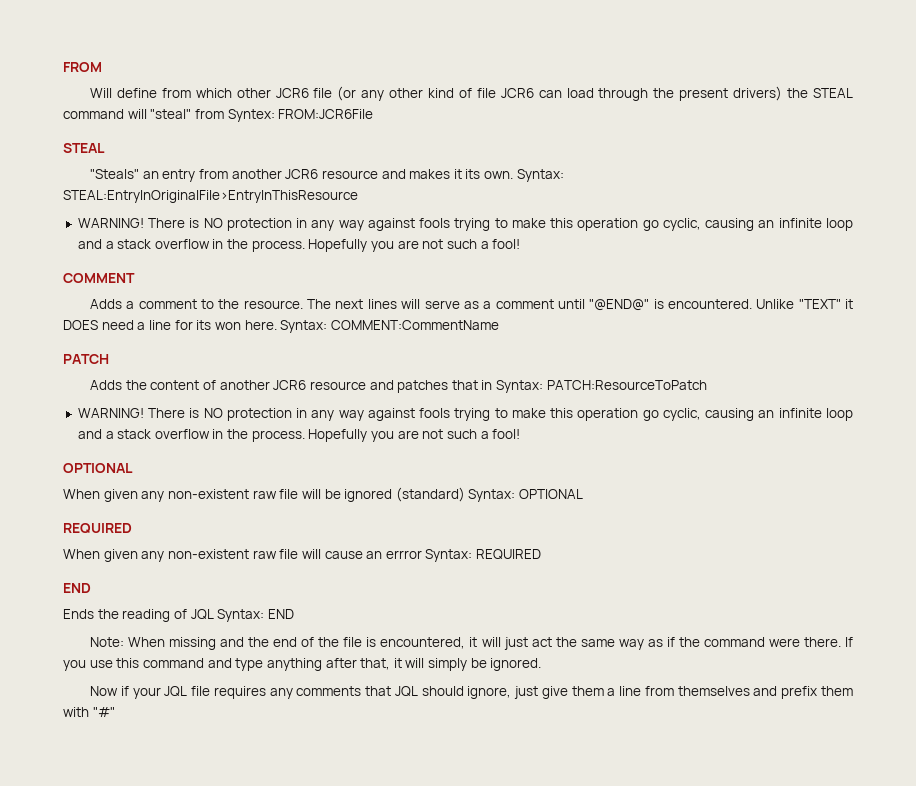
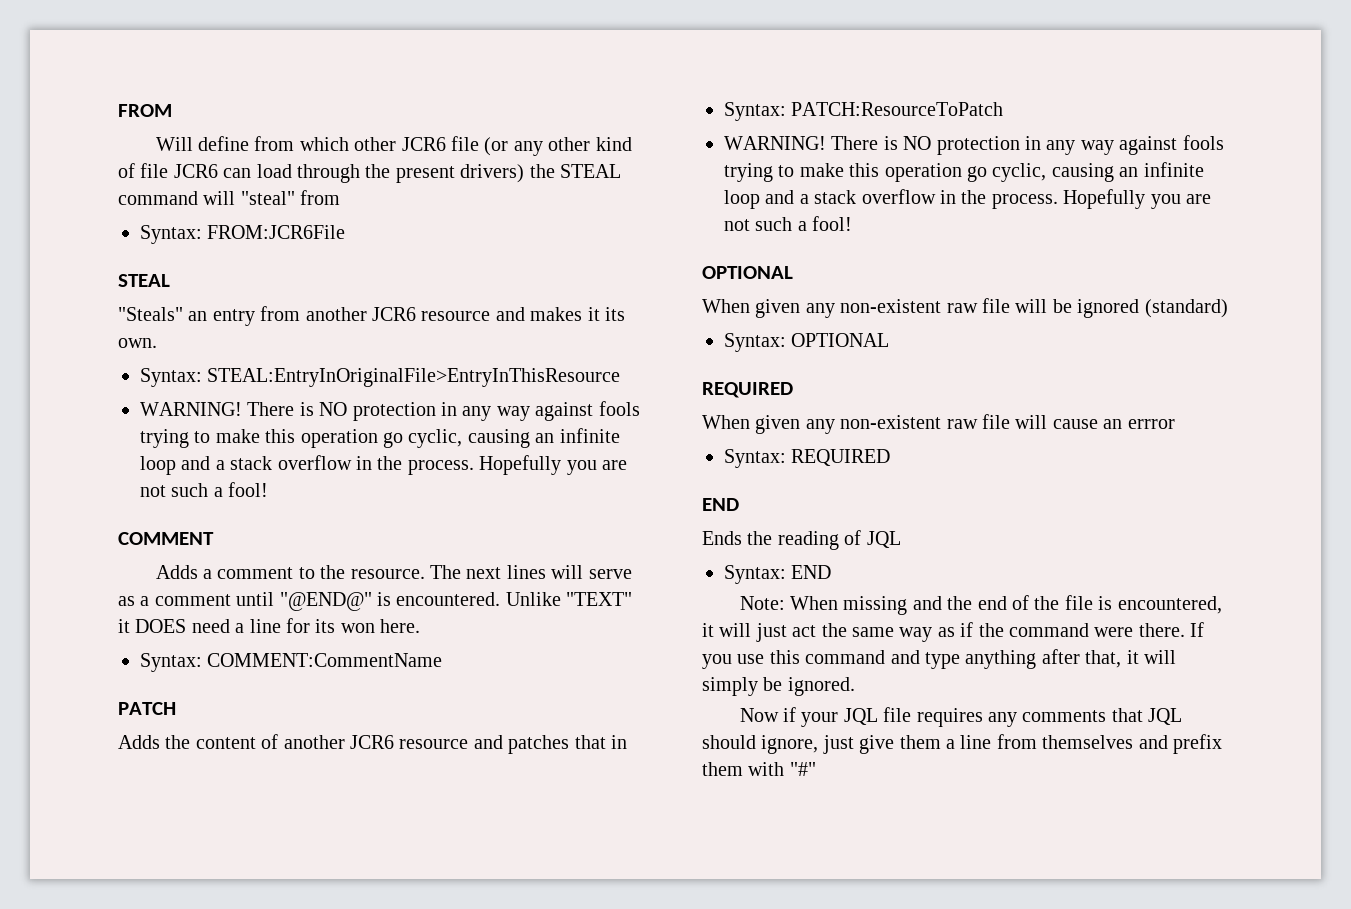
- Will define from which other JCR6 file (or any other kind of file JCR6 can load through the present drivers) the STEAL command will "steal" from Syntex: FROM:JCR6File
+ Will define from which other JCR6 file (or any other kind of file JCR6 can load through the present drivers) the STEAL command will "steal" from
+ Syntax: FROM:JCR6File
- "Steals" an entry from another JCR6 resource and makes it its own. Syntax: STEAL:EntryInOriginalFile>EntryInThisResource
+ "Steals" an entry from another JCR6 resource and makes it its own.
+ Syntax: STEAL:EntryInOriginalFile>EntryInThisResource
- Unlike "TEXT" it DOES need a line for its won here. Syntax: COMMENT:CommentName
+ Unlike "TEXT" it DOES need a line for its won here.
+ Syntax: COMMENT:CommentName
- Adds the content of another JCR6 resource and patches that in Syntax: PATCH:ResourceToPatch
+ Adds the content of another JCR6 resource and patches that in
+ Syntax: PATCH:ResourceToPatch
- When given any non-existent raw file will be ignored (standard) Syntax: OPTIONAL
+ When given any non-existent raw file will be ignored (standard)
+ Syntax: OPTIONAL
- When given any non-existent raw file will cause an errror Syntax: REQUIRED
+ When given any non-existent raw file will cause an errror
+ Syntax: REQUIRED
- Ends the reading of JQL Syntax: END
+ Ends the reading of JQL
+ Syntax: END

